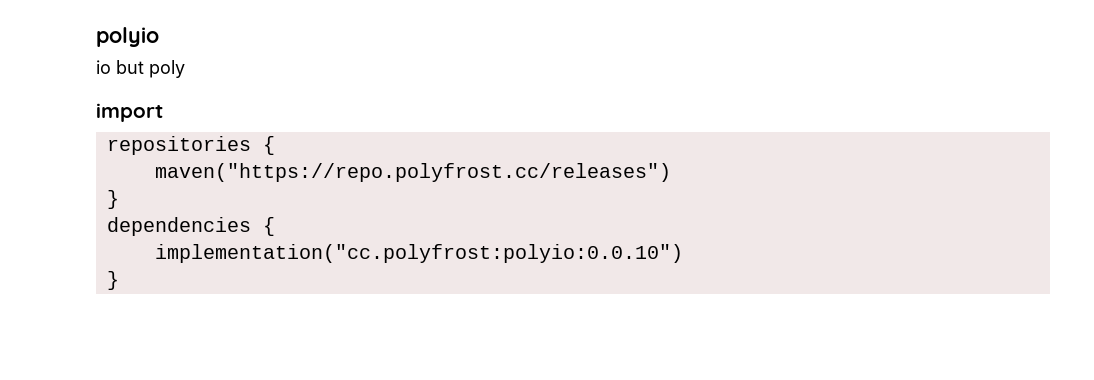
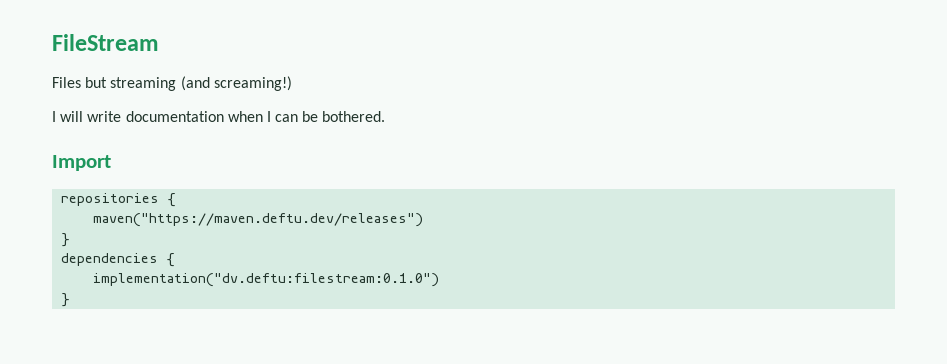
- polyio
- io but poly
- import
+ FileStream
+ Files but streaming (and screaming!)
+ I will write documentation when I can be bothered.
+ Import
- maven("https://repo.polyfrost.cc/releases")
+ maven("https://maven.deftu.dev/releases")
- implementation("cc.polyfrost:polyio:0.0.10")
+ implementation("dv.deftu:filestream:0.1.0")

